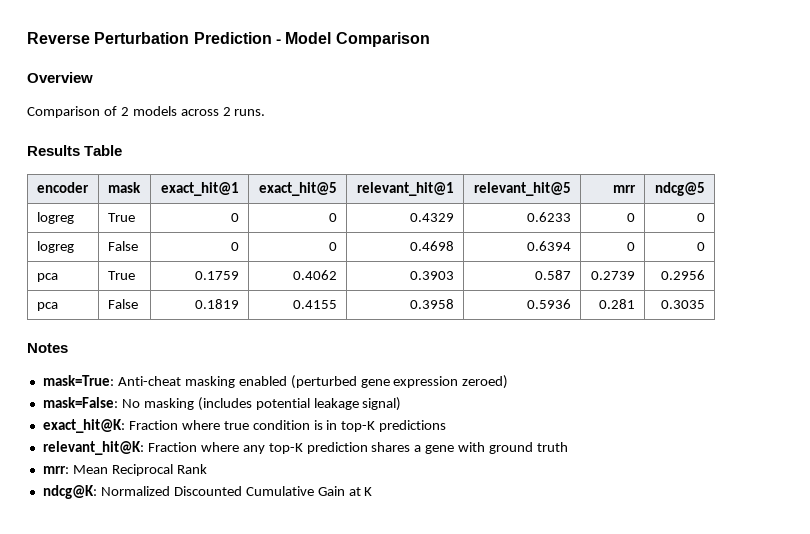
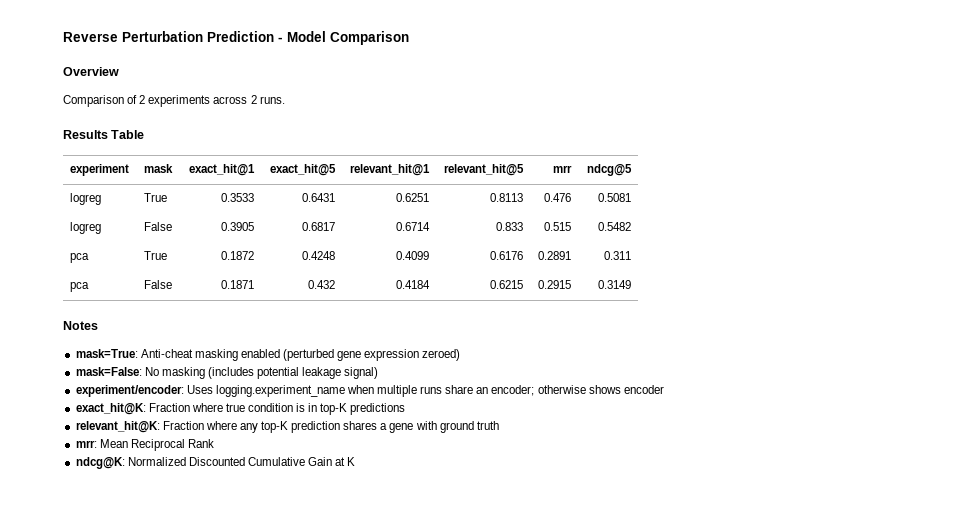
- Comparison of 2 models across 2 runs.
+ Comparison of 2 experiments across 2 runs.
- encoder | mask | exact_hit@1 | exact_hit@5 | relevant_hit@1 | relevant_hit@5 | mrr | ndcg@5
+ experiment | mask | exact_hit@1 | exact_hit@5 | relevant_hit@1 | relevant_hit@5 | mrr | ndcg@5
- logreg | True | 0 | 0 | 0.4329 | 0.6233 | 0 | 0
- logreg | False | 0 | 0 | 0.4698 | 0.6394 | 0 | 0
- pca | True | 0.1759 | 0.4062 | 0.3903 | 0.587 | 0.2739 | 0.2956
- pca | False | 0.1819 | 0.4155 | 0.3958 | 0.5936 | 0.281 | 0.3035
+ logreg | True | 0.3533 | 0.6431 | 0.6251 | 0.8113 | 0.476 | 0.5081
+ logreg | False | 0.3905 | 0.6817 | 0.6714 | 0.833 | 0.515 | 0.5482
+ pca | True | 0.1872 | 0.4248 | 0.4099 | 0.6176 | 0.2891 | 0.311
+ pca | False | 0.1871 | 0.432 | 0.4184 | 0.6215 | 0.2915 | 0.3149
+ experiment/encoder: Uses logging.experiment_name when multiple runs share an encoder; otherwise shows encoder

